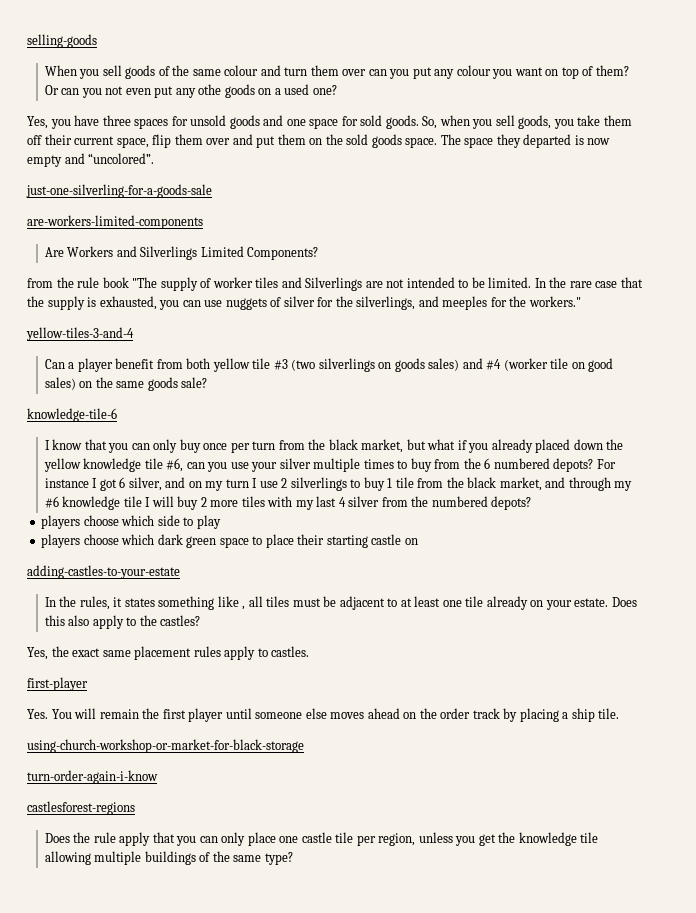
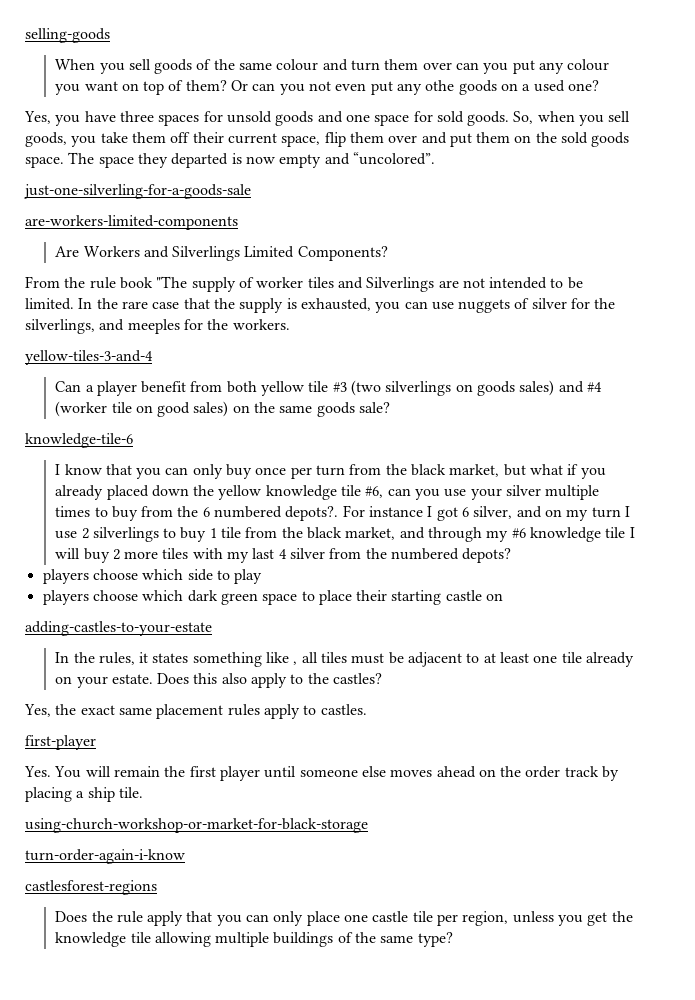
- from the rule book "The supply of worker tiles and Silverlings are not intended to be limited.
+ From the rule book "The supply of worker tiles and Silverlings are not intended to be limited.
- In the rare case that the supply is exhausted, you can use nuggets of silver for the silverlings, and meeples for the workers."
+ In the rare case that the supply is exhausted, you can use nuggets of silver for the silverlings, and meeples for the workers.
- I know that you can only buy once per turn from the black market, but what if you already placed down the yellow knowledge tile #6, can you use your silver multiple times to buy from the 6 numbered depots?
+ I know that you can only buy once per turn from the black market, but what if you already placed down the yellow knowledge tile #6, can you use your silver multiple times to buy from the 6 numbered depots?.

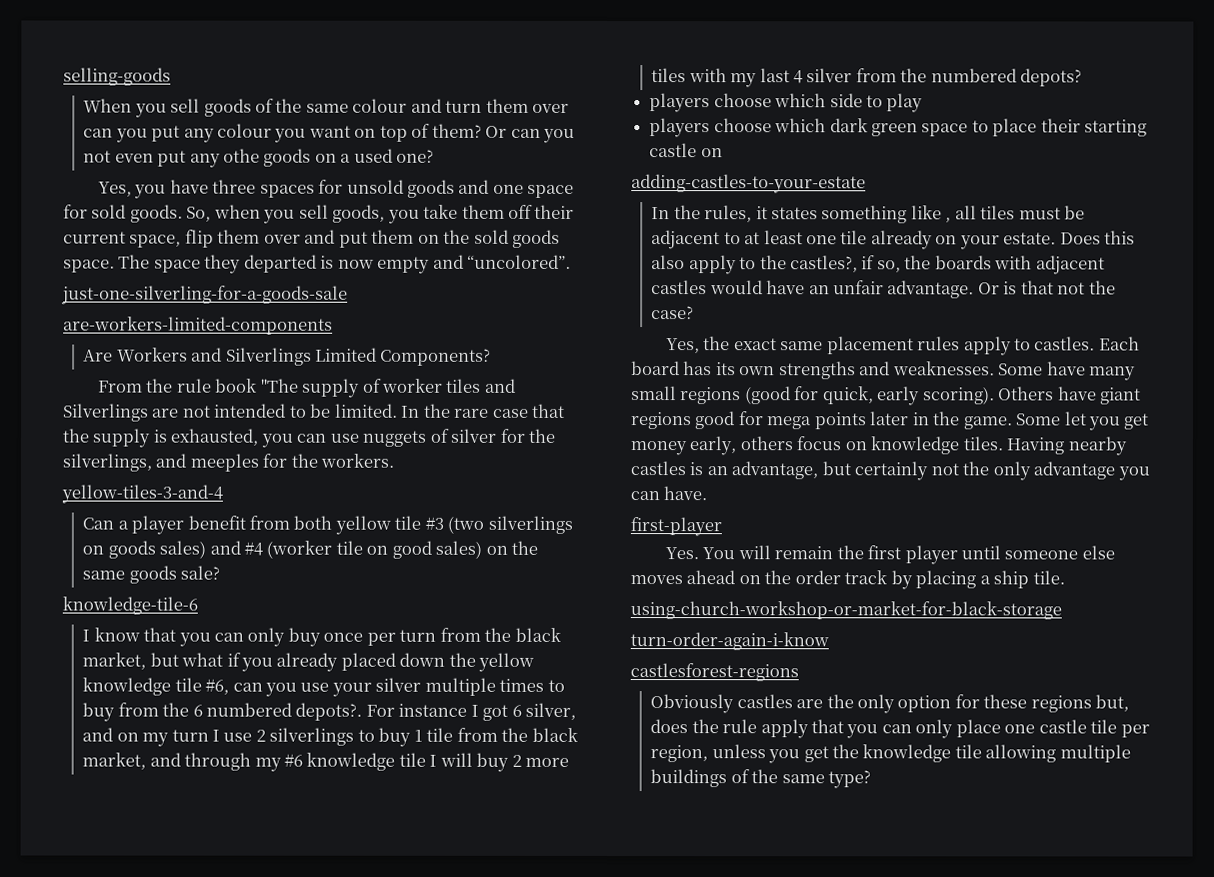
- Does this also apply to the castles?
+ Does this also apply to the castles?, if so, the boards with adjacent castles would have an unfair advantage. Or is that not the case?
+ Each board has its own strengths and weaknesses. Some have many small regions (good for quick, early scoring). Others have giant regions good for mega points later in the game. Some let you get money early, others focus on knowledge tiles. Having nearby castles is an advantage, but certainly not the only advantage you can have.
- Does the rule apply that you can only place one castle tile per region, unless you get the knowledge tile allowing multiple buildings of the same type?
+ Obviously castles are the only option for these regions but, does the rule apply that you can only place one castle tile per region, unless you get the knowledge tile allowing multiple buildings of the same type?

